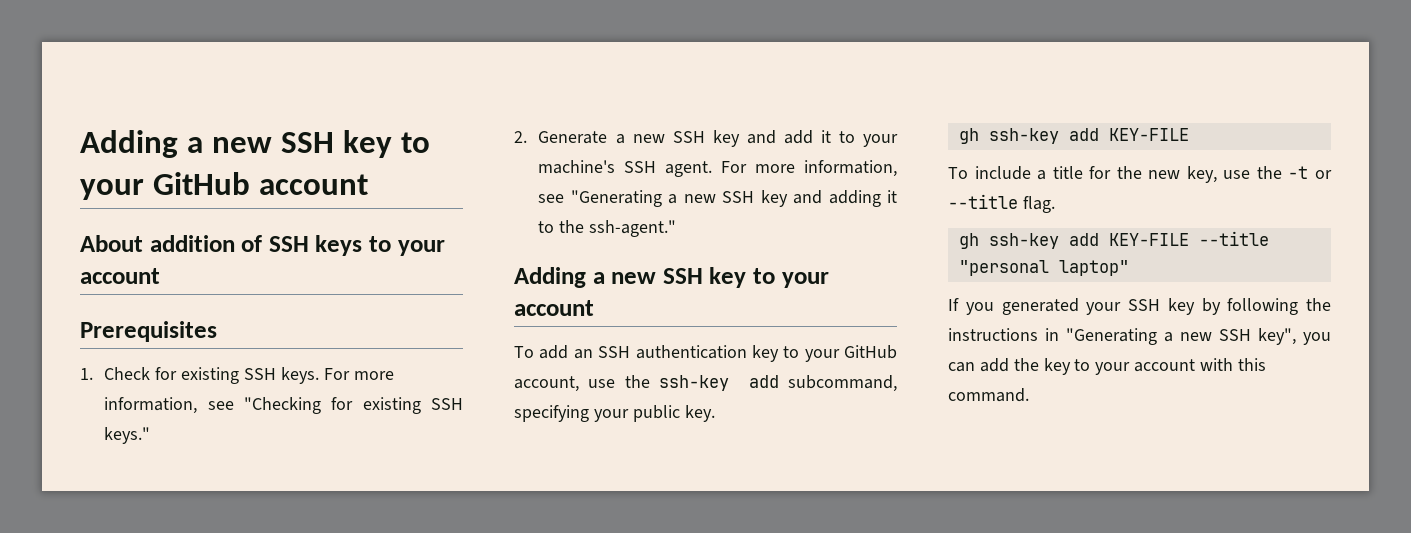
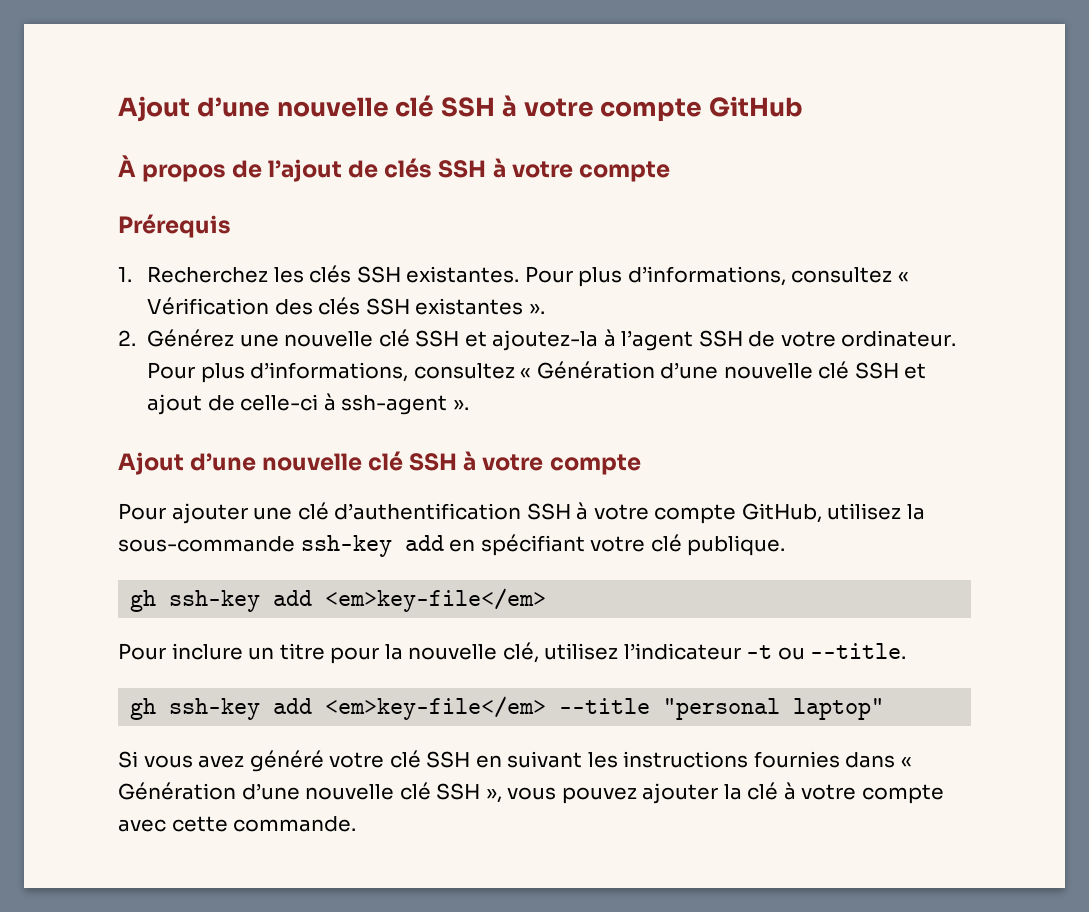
- Adding a new SSH key to your GitHub account
- About addition of SSH keys to your account
- Prerequisites
- 1. Check for existing SSH keys. For more information, see "Checking for existing SSH keys."
- 2. Generate a new SSH key and add it to your machine's SSH agent. For more information, see "Generating a new SSH key and adding it to the ssh-agent."
- Adding a new SSH key to your account
- To add an SSH authentication key to your GitHub account, use the ssh-key add subcommand, specifying your public key.
- gh ssh-key add KEY-FILE
- To include a title for the new key, use the -t or --title flag.
- gh ssh-key add KEY-FILE --title "personal laptop"
+ Ajout d’une nouvelle clé SSH à votre compte GitHub
+ À propos de l’ajout de clés SSH à votre compte
+ Prérequis
+ 1. Recherchez les clés SSH existantes. Pour plus d’informations, consultez « Vérification des clés SSH existantes ».
+ 2. Générez une nouvelle clé SSH et ajoutez-la à l’agent SSH de votre ordinateur. Pour plus d’informations, consultez « Génération d’une nouvelle clé SSH et ajout de celle-ci à ssh-agent ».
+ Ajout d’une nouvelle clé SSH à votre compte
+ Pour ajouter une clé d’authentification SSH à votre compte GitHub, utilisez la sous-commande ssh-key add en spécifiant votre clé publique.
+ gh ssh-key add <em>key-file</em>
+ Pour inclure un titre pour la nouvelle clé, utilisez l’indicateur -t ou --title.
+ gh ssh-key add <em>key-file</em> --title "personal laptop"
- If you generated your SSH key by following the instructions in "Generating a new SSH key", you can add the key to your account with this command.
+ Si vous avez généré votre clé SSH en suivant les instructions fournies dans « Génération d’une nouvelle clé SSH », vous pouvez ajouter la clé à votre compte avec cette commande.

